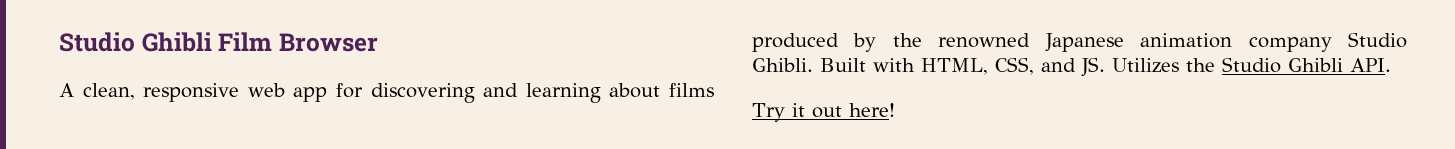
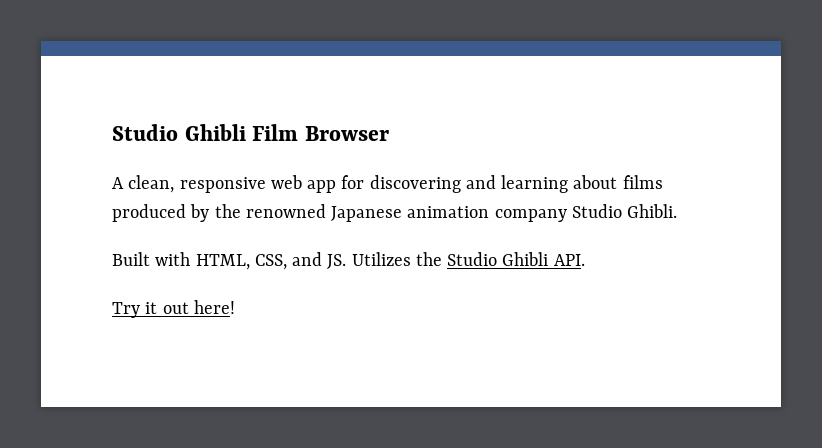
- A clean, responsive web app for discovering and learning about films produced by the renowned Japanese animation company Studio Ghibli. Built with HTML, CSS, and JS. Utilizes the Studio Ghibli API.
+ A clean, responsive web app for discovering and learning about films produced by the renowned Japanese animation company Studio Ghibli.
+ Built with HTML, CSS, and JS. Utilizes the Studio Ghibli API.

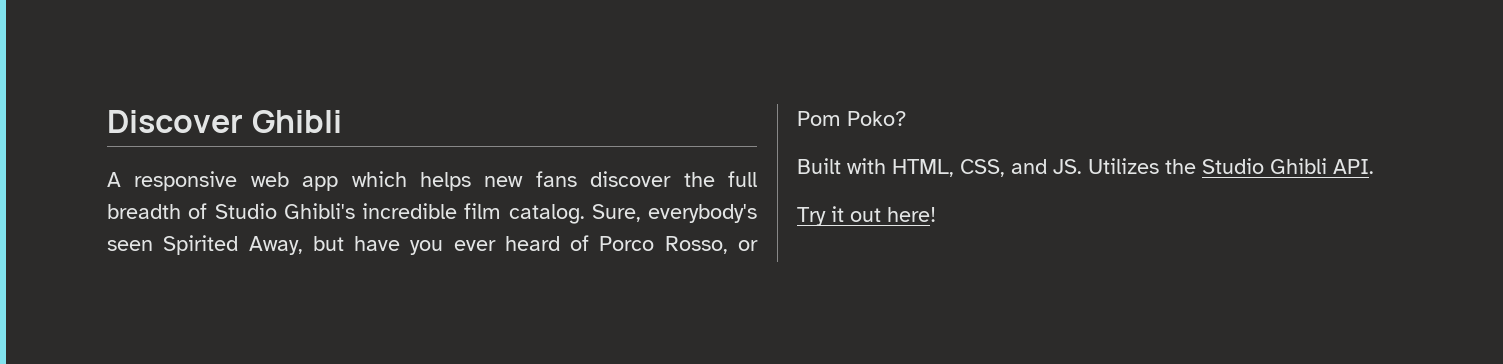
- Studio Ghibli Film Browser
+ Discover Ghibli
- A clean, responsive web app for discovering and learning about films produced by the renowned Japanese animation company Studio Ghibli.
+ A responsive web app which helps new fans discover the full breadth of Studio Ghibli's incredible film catalog. Sure, everybody's seen Spirited Away, but have you ever heard of Porco Rosso, or Pom Poko?

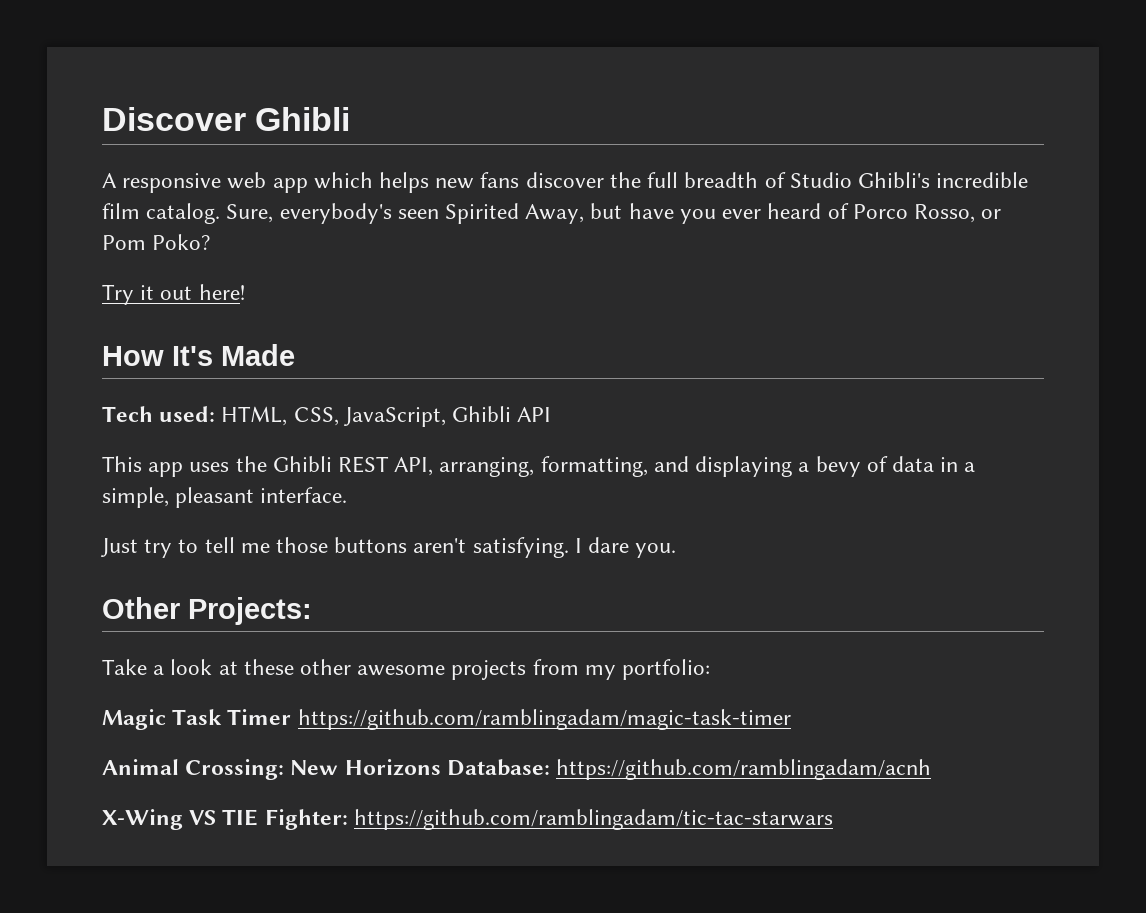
- Built with HTML, CSS, and JS. Utilizes the Studio Ghibli API.
  Try it out here!
+ How It's Made
+ Tech used: HTML, CSS, JavaScript, Ghibli API
+ This app uses the Ghibli REST API, arranging, formatting, and displaying a bevy of data in a simple, pleasant interface.
+ Just try to tell me those buttons aren't satisfying. I dare you.
+ Other Projects:
+ Take a look at these other awesome projects from my portfolio:
+ Magic Task Timer https://github.com/ramblingadam/magic-task-timer
+ Animal Crossing: New Horizons Database: https://github.com/ramblingadam/acnh
+ X-Wing VS TIE Fighter: https://github.com/ramblingadam/tic-tac-starwars

